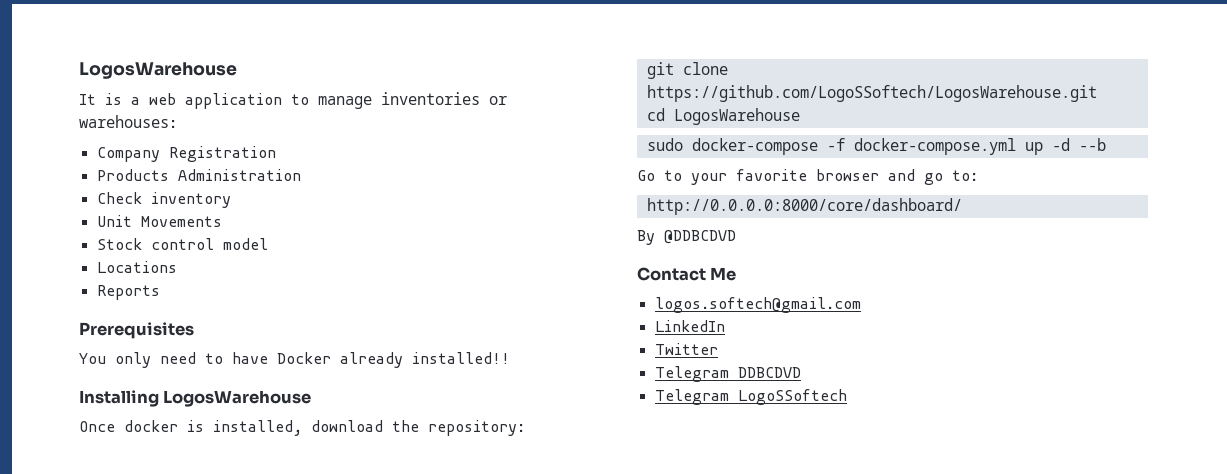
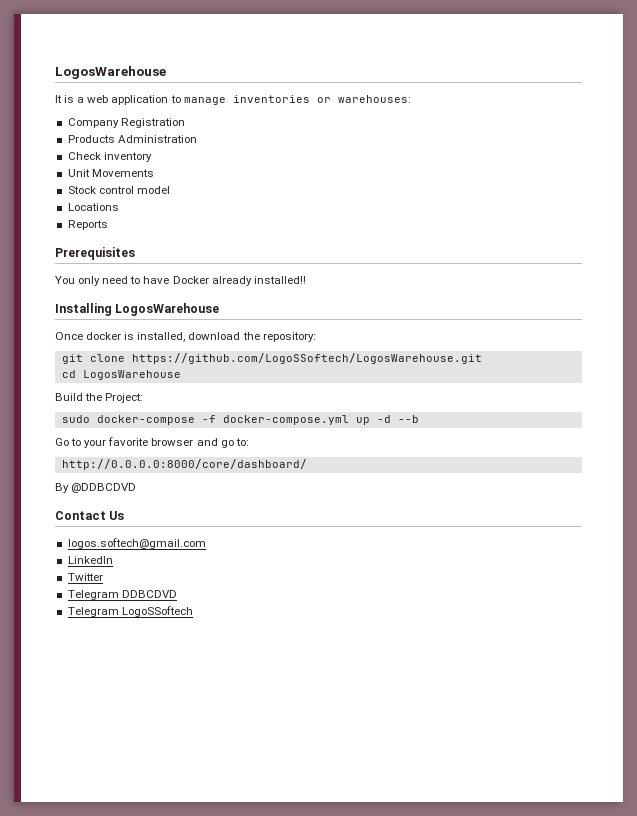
+ Build the Project:
- Contact Me
+ Contact Us

